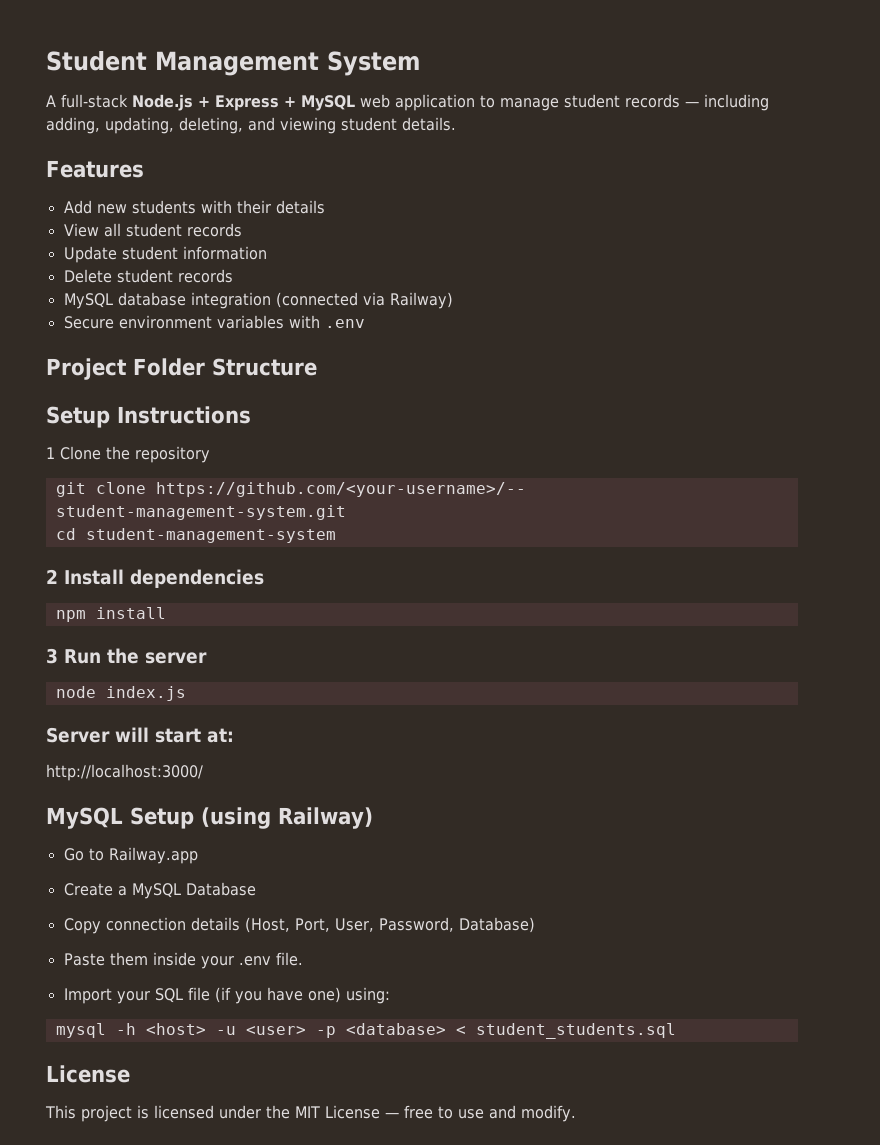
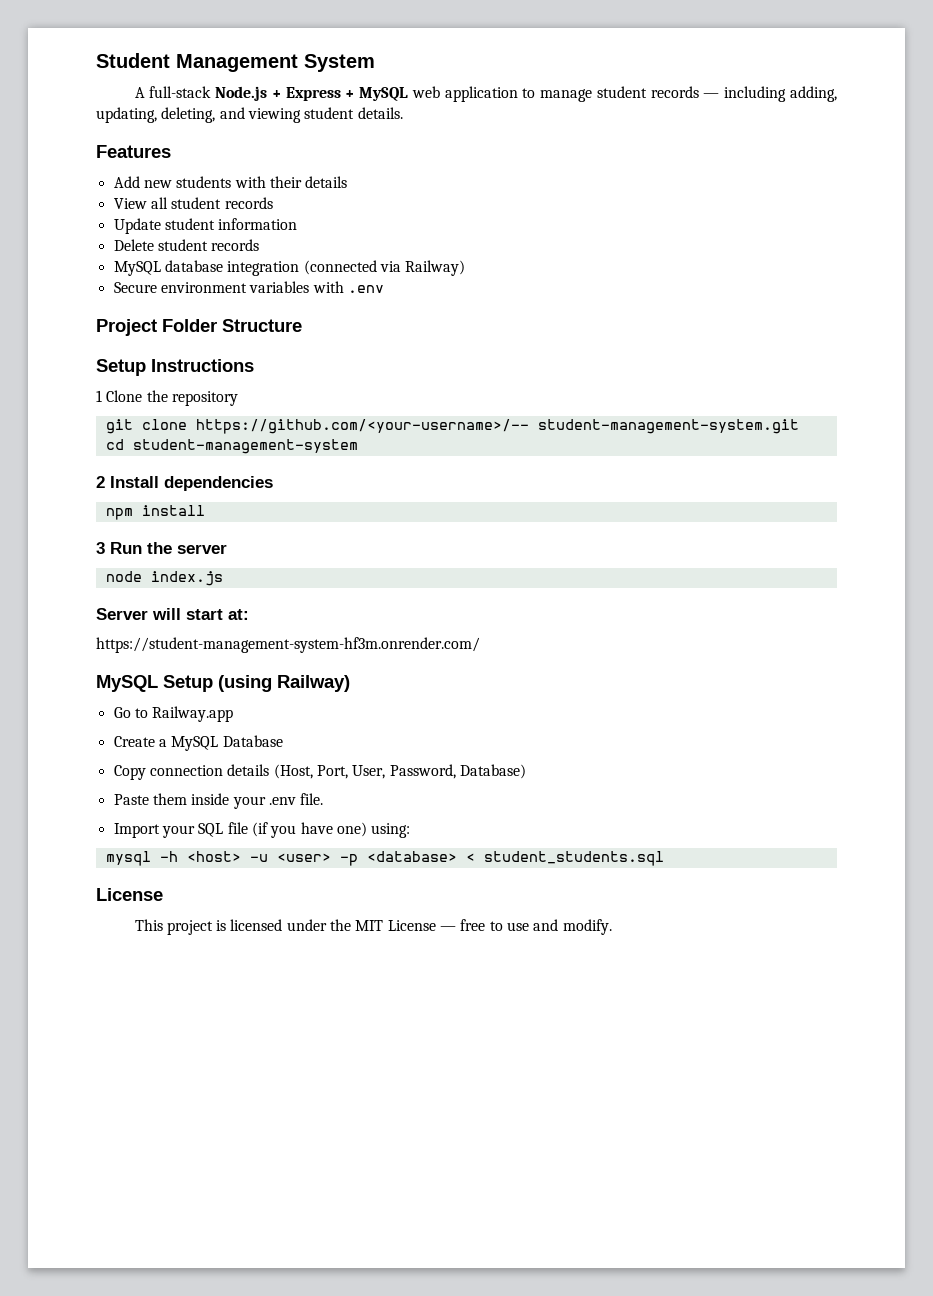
- http://localhost:3000/
+ https://student-management-system-hf3m.onrender.com/

